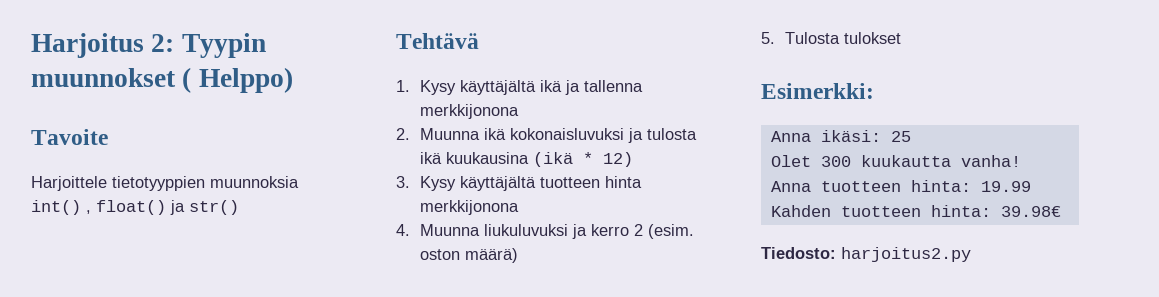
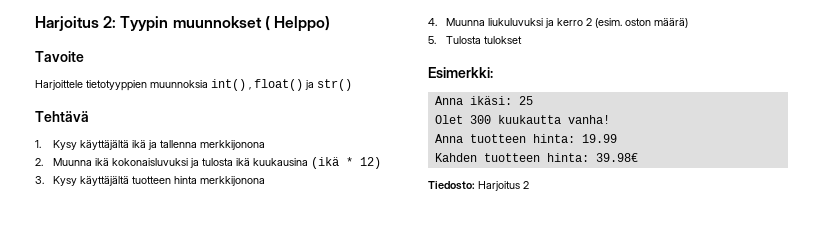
- Tiedosto: harjoitus2.py
+ Tiedosto: Harjoitus 2

